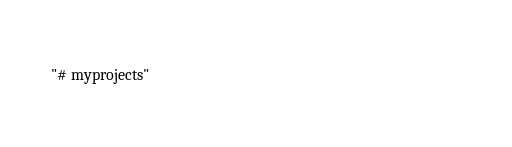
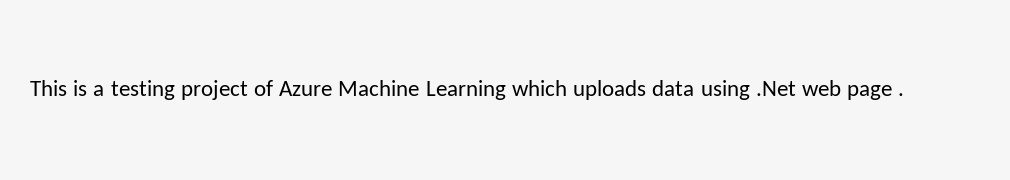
- "# myprojects"
+ This is a testing project of Azure Machine Learning which uploads data using .Net web page .

